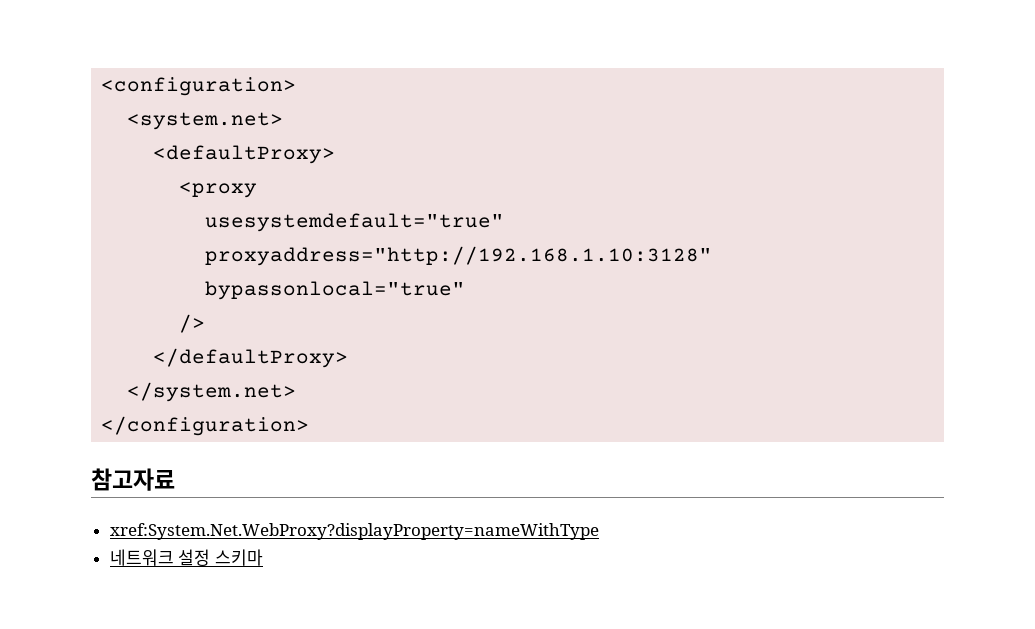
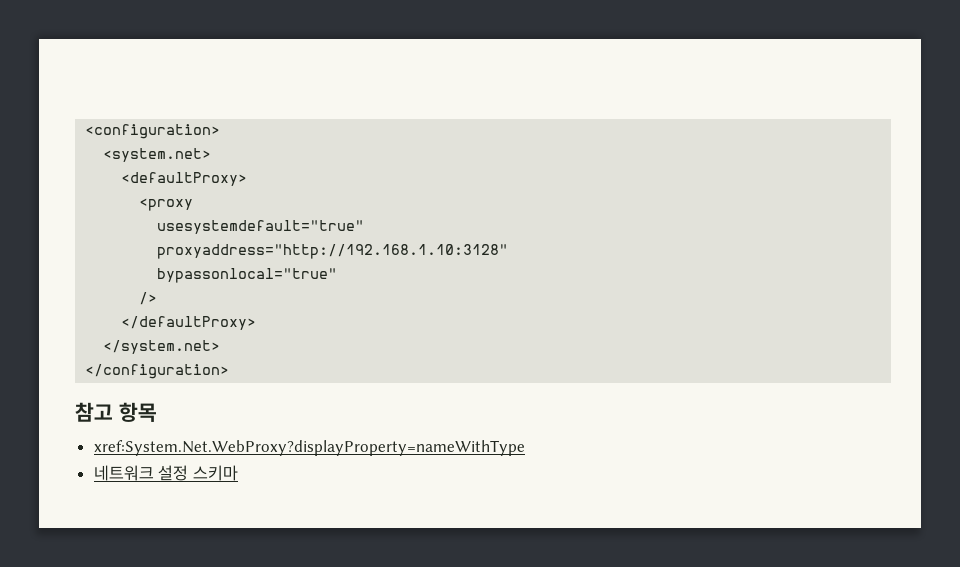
- 참고자료
+ 참고 항목

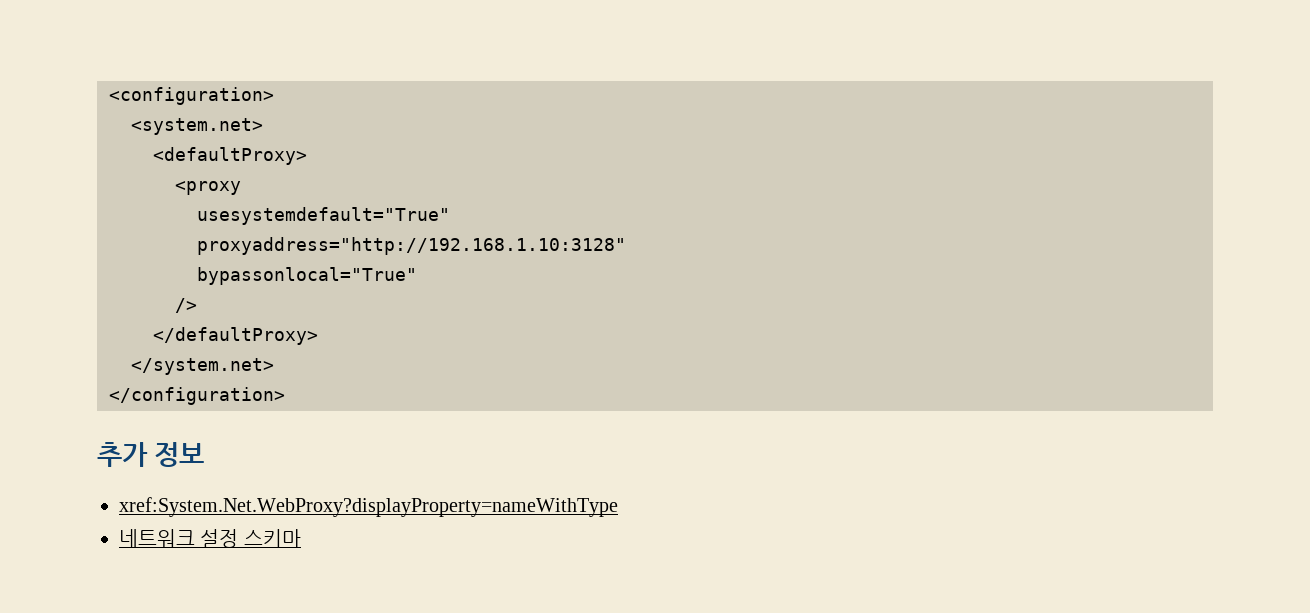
- usesystemdefault="true"
+ usesystemdefault="True"
- bypassonlocal="true"
+ bypassonlocal="True"
- 참고 항목
+ 추가 정보

